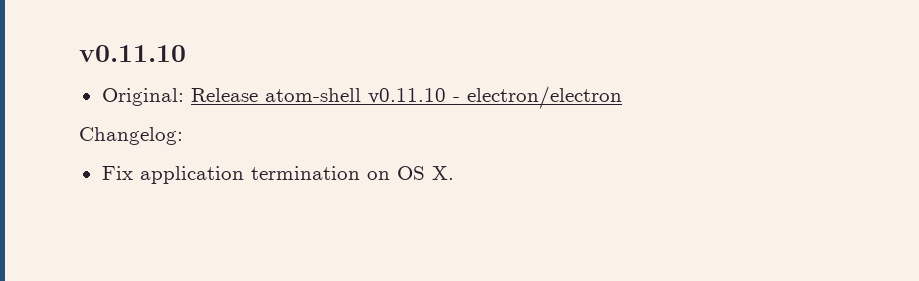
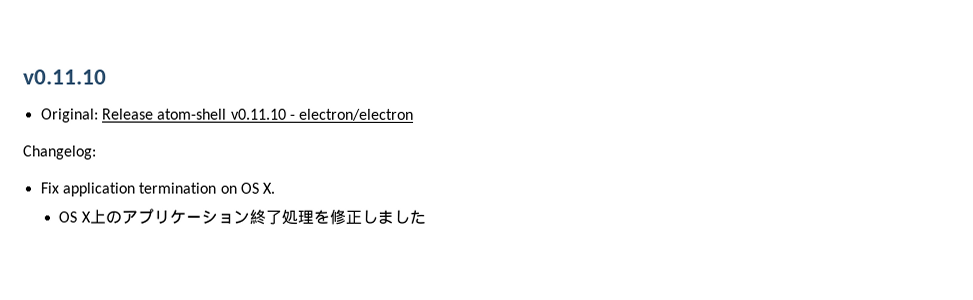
+ OS X上のアプリケーション終了処理を修正しました

